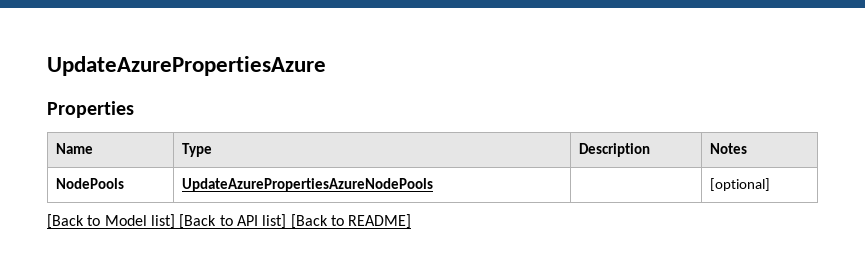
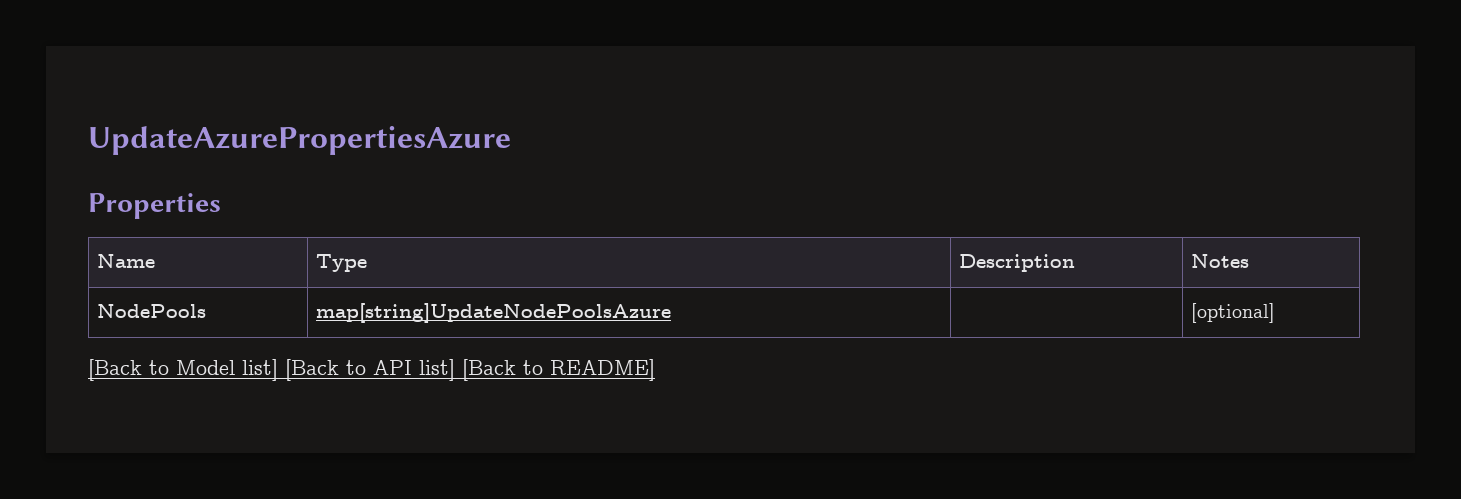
- NodePools | UpdateAzurePropertiesAzureNodePools | | [optional]
+ NodePools | map[string]UpdateNodePoolsAzure | | [optional]

